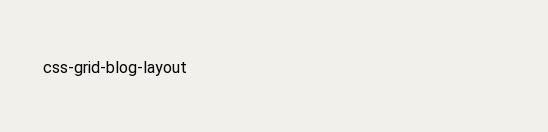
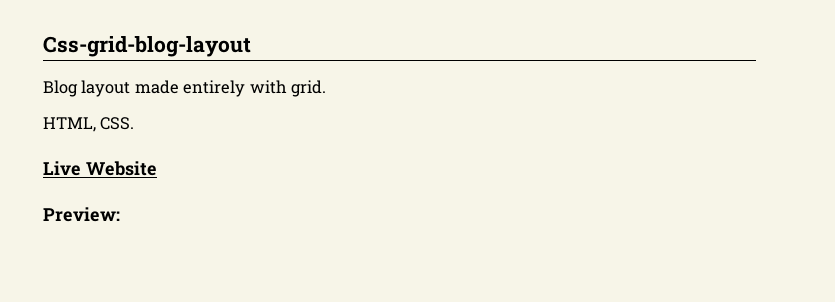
- css-grid-blog-layout
+ Css-grid-blog-layout
+ Blog layout made entirely with grid.
+ HTML, CSS.
+ Live Website
+ Preview:

